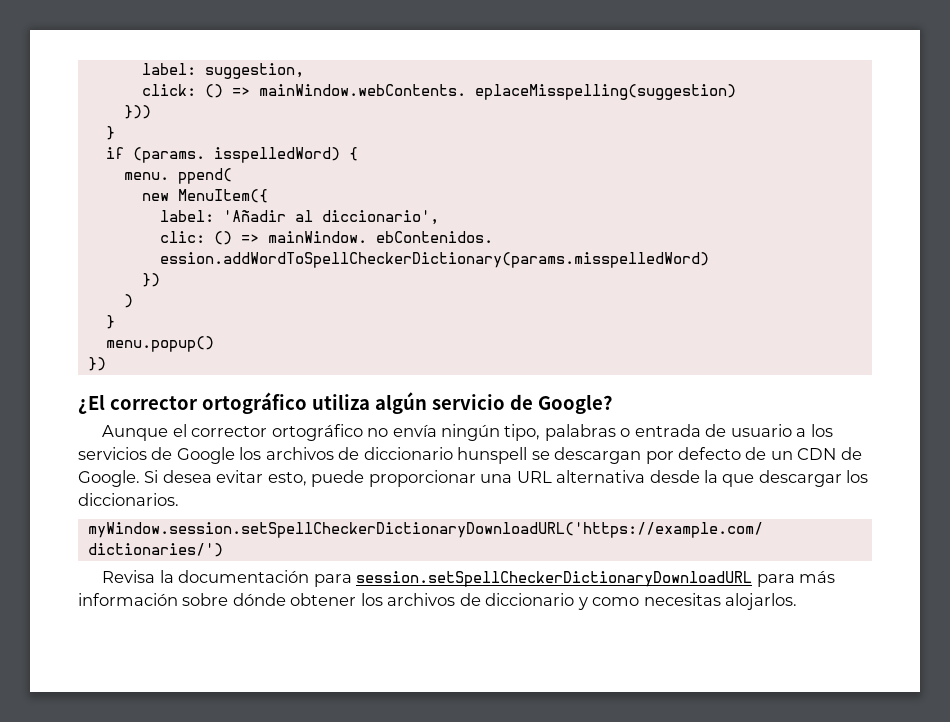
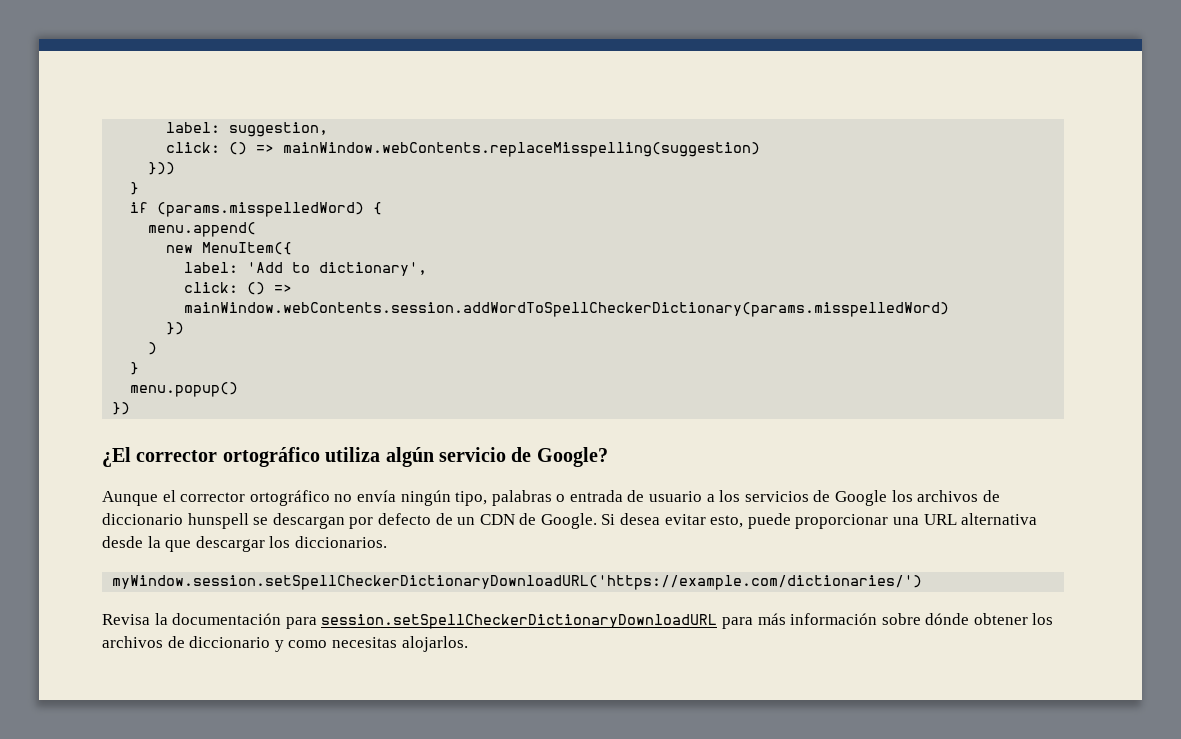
- click: () => mainWindow.webContents. eplaceMisspelling(suggestion)
+ click: () => mainWindow.webContents.replaceMisspelling(suggestion)
- if (params. isspelledWord) {
+ if (params.misspelledWord) {
- menu. ppend(
+ menu.append(
- label: 'Añadir al diccionario',
- clic: () => mainWindow. ebContenidos. ession.addWordToSpellCheckerDictionary(params.misspelledWord)
+ label: 'Add to dictionary',
+ click: () => mainWindow.webContents.session.addWordToSpellCheckerDictionary(params.misspelledWord)

